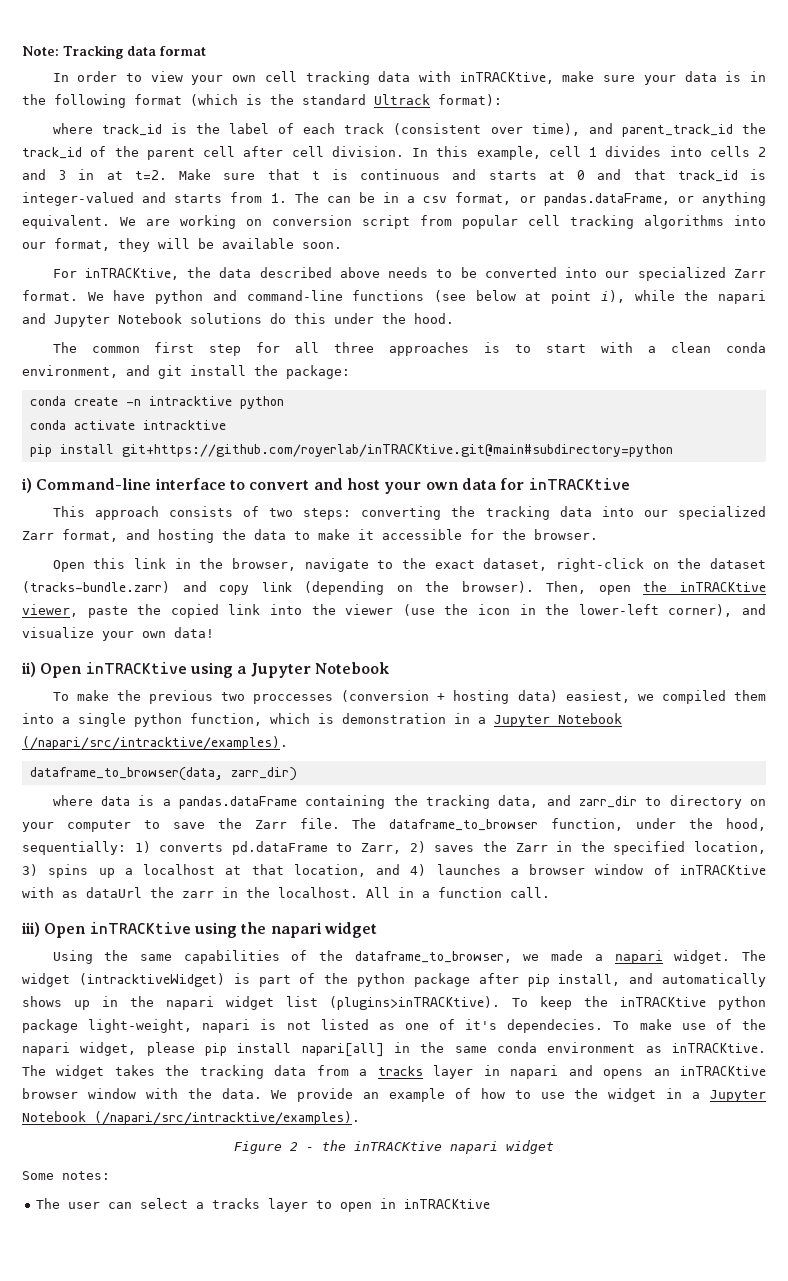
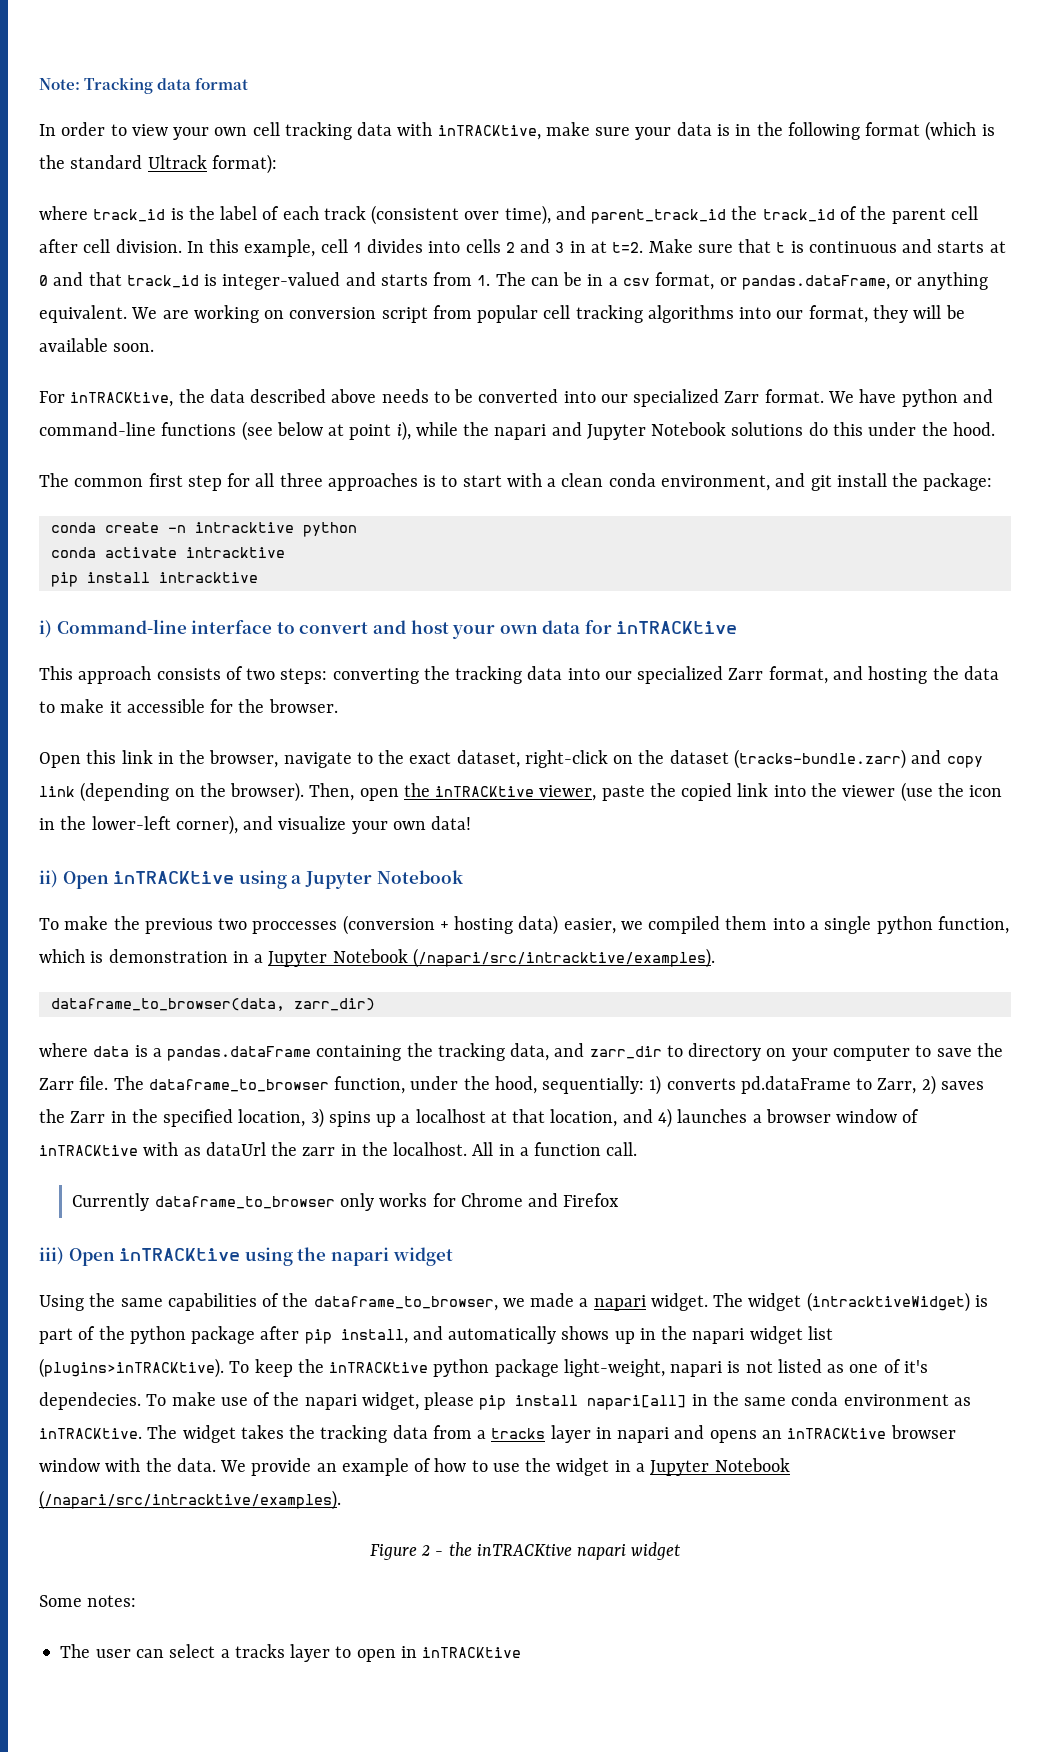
- pip install git+https://github.com/royerlab/inTRACKtive.git@main#subdirectory=python
+ pip install intracktive
- To make the previous two proccesses (conversion + hosting data) easiest, we compiled them into a single python function, which is demonstration in a Jupyter Notebook (/napari/src/intracktive/examples).
+ To make the previous two proccesses (conversion + hosting data) easier, we compiled them into a single python function, which is demonstration in a Jupyter Notebook (/napari/src/intracktive/examples).
+ Currently dataframe_to_browser only works for Chrome and Firefox

